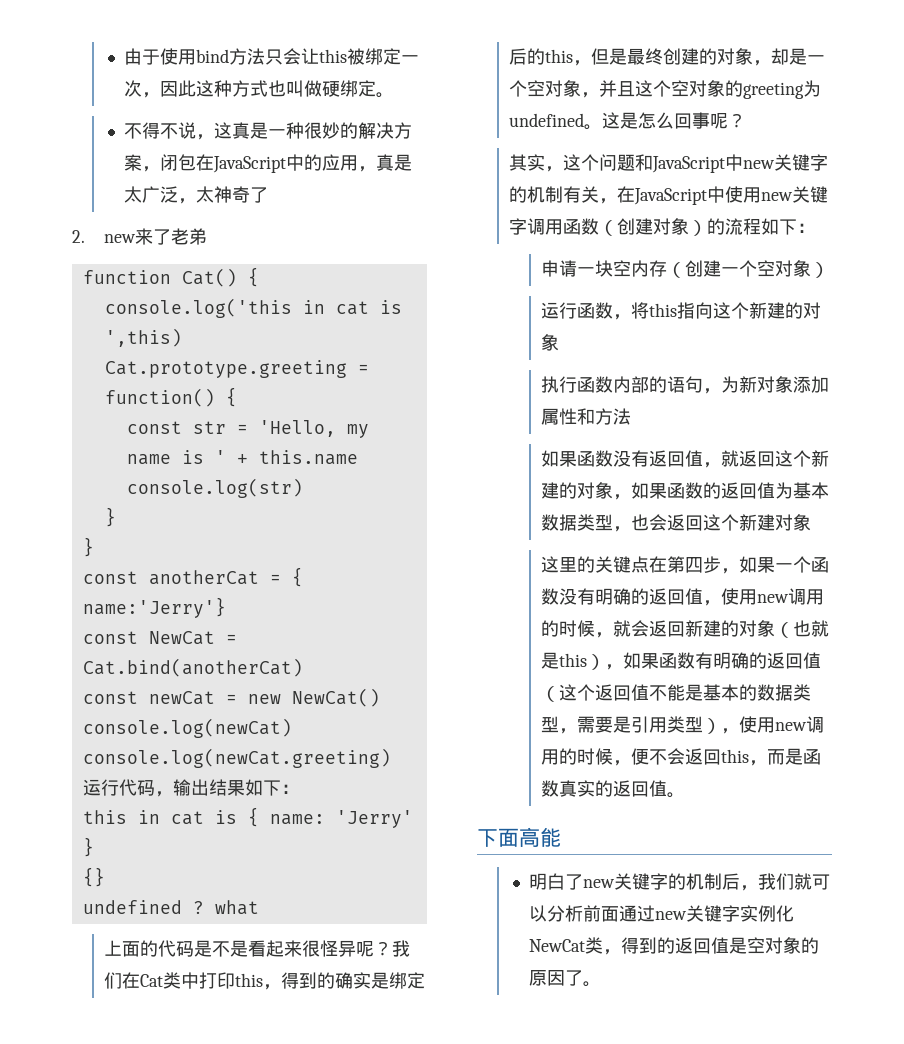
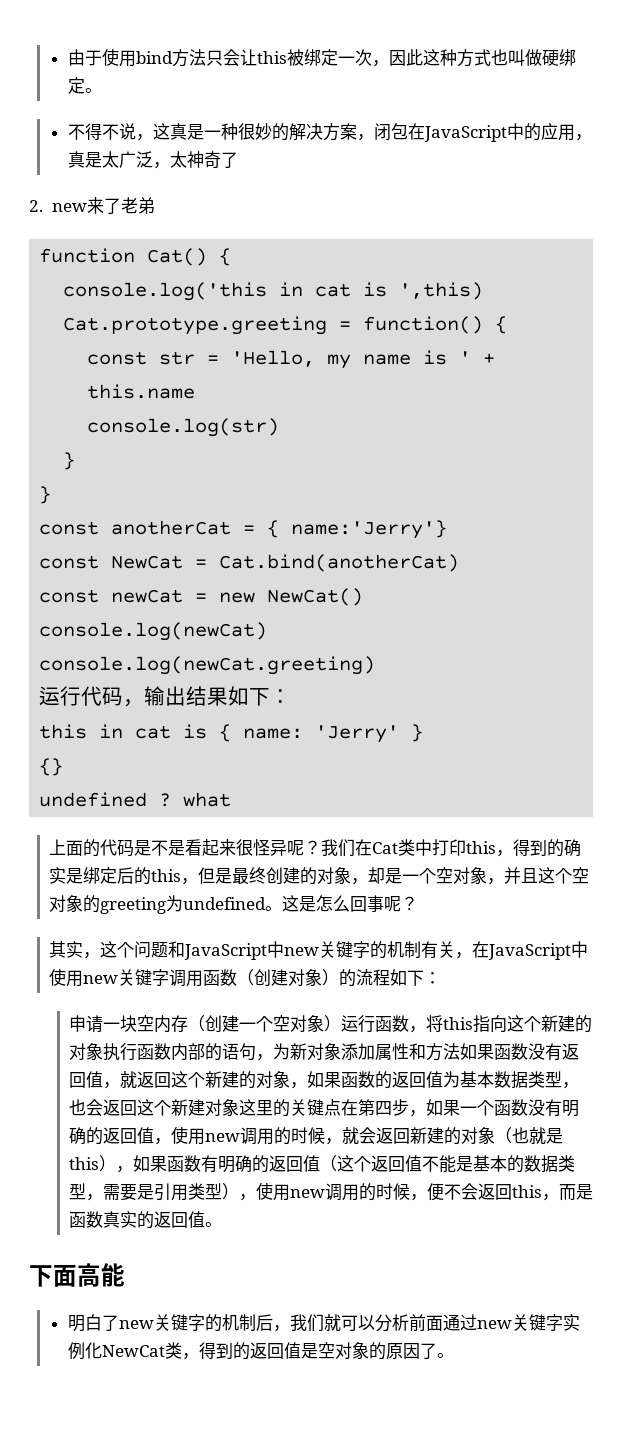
- 申请一块空内存（创建一个空对象）
- 运行函数，将this指向这个新建的对象
- 执行函数内部的语句，为新对象添加属性和方法
- 如果函数没有返回值，就返回这个新建的对象，如果函数的返回值为基本数据类型，也会返回这个新建对象
- 这里的关键点在第四步，如果一个函数没有明确的返回值，使用new调用的时候，就会返回新建的对象（也就是this），如果函数有明确的返回值（这个返回值不能是基本的数据类型，需要是引用类型），使用new调用的时候，便不会返回this，而是函数真实的返回值。
+ 申请一块空内存（创建一个空对象）运行函数，将this指向这个新建的对象执行函数内部的语句，为新对象添加属性和方法如果函数没有返回值，就返回这个新建的对象，如果函数的返回值为基本数据类型，也会返回这个新建对象这里的关键点在第四步，如果一个函数没有明确的返回值，使用new调用的时候，就会返回新建的对象（也就是this），如果函数有明确的返回值（这个返回值不能是基本的数据类型，需要是引用类型），使用new调用的时候，便不会返回this，而是函数真实的返回值。

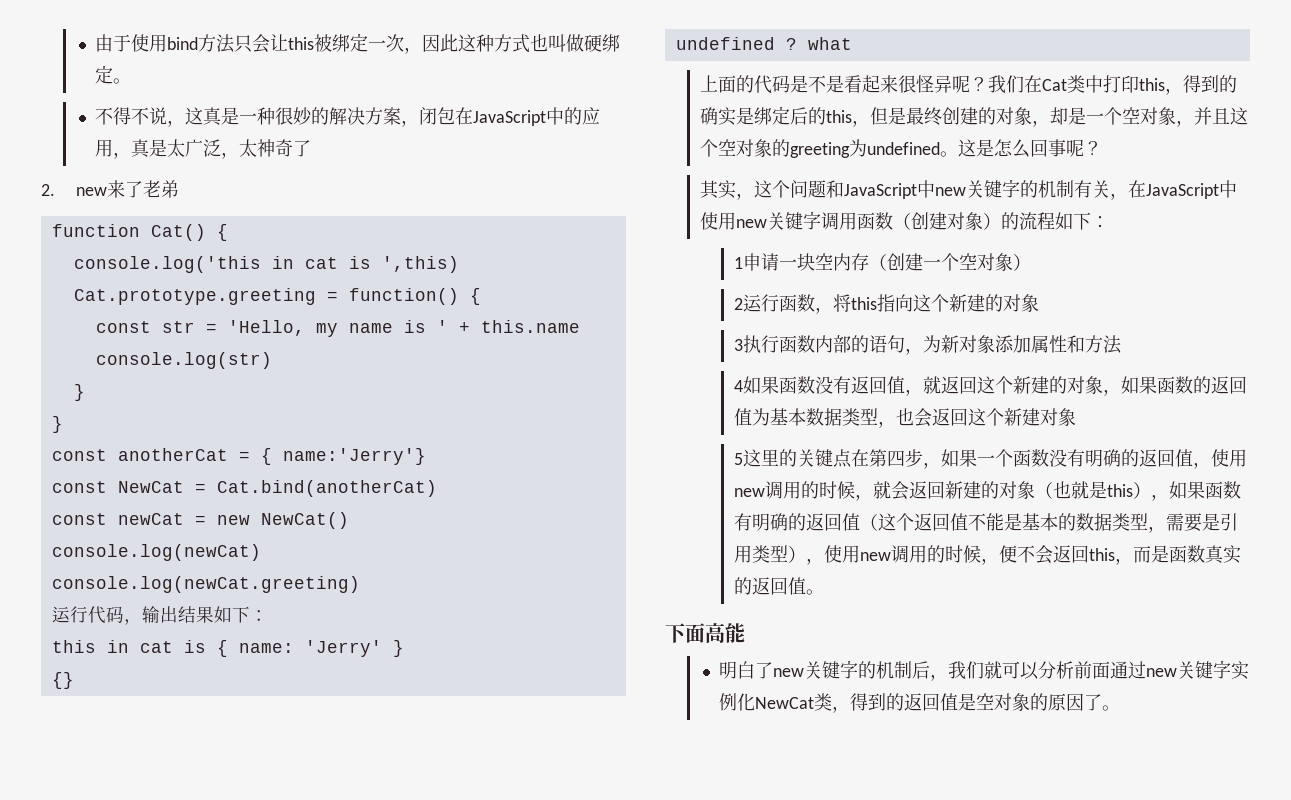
- 申请一块空内存（创建一个空对象）运行函数，将this指向这个新建的对象执行函数内部的语句，为新对象添加属性和方法如果函数没有返回值，就返回这个新建的对象，如果函数的返回值为基本数据类型，也会返回这个新建对象这里的关键点在第四步，如果一个函数没有明确的返回值，使用new调用的时候，就会返回新建的对象（也就是this），如果函数有明确的返回值（这个返回值不能是基本的数据类型，需要是引用类型），使用new调用的时候，便不会返回this，而是函数真实的返回值。
+ 1申请一块空内存（创建一个空对象）
+ 2运行函数，将this指向这个新建的对象
+ 3执行函数内部的语句，为新对象添加属性和方法
+ 4如果函数没有返回值，就返回这个新建的对象，如果函数的返回值为基本数据类型，也会返回这个新建对象
+ 5这里的关键点在第四步，如果一个函数没有明确的返回值，使用new调用的时候，就会返回新建的对象（也就是this），如果函数有明确的返回值（这个返回值不能是基本的数据类型，需要是引用类型），使用new调用的时候，便不会返回this，而是函数真实的返回值。

